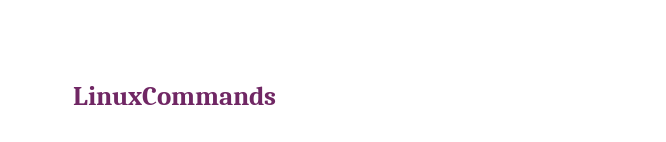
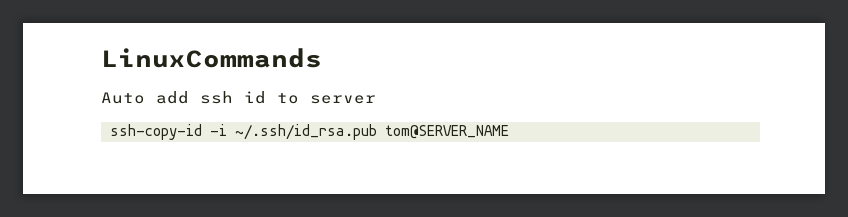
+ Auto add ssh id to server
+ ssh-copy-id -i ~/.ssh/id_rsa.pub tom@SERVER_NAME

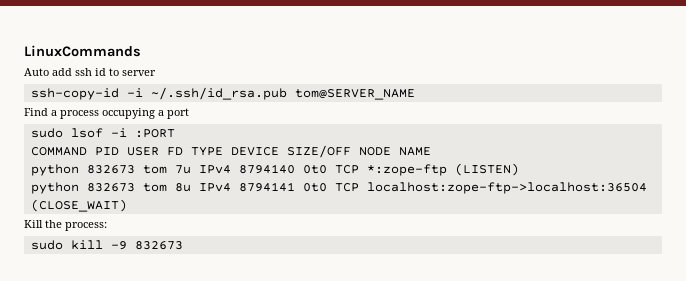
+ Find a process occupying a port
+ sudo lsof -i :PORT
+ COMMAND PID USER FD TYPE DEVICE SIZE/OFF NODE NAME
+ python 832673 tom 7u IPv4 8794140 0t0 TCP *:zope-ftp (LISTEN)
+ python 832673 tom 8u IPv4 8794141 0t0 TCP localhost:zope-ftp->localhost:36504 (CLOSE_WAIT)
+ Kill the process:
+ sudo kill -9 832673

